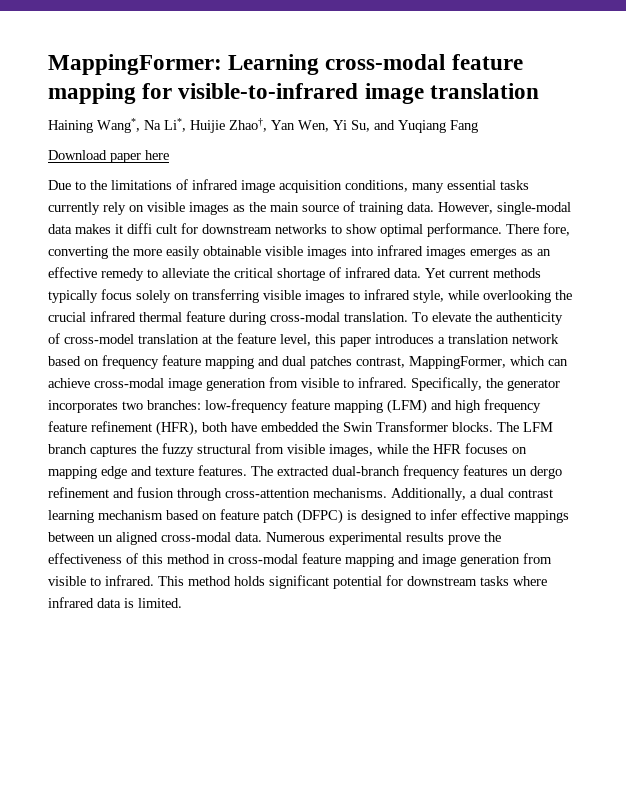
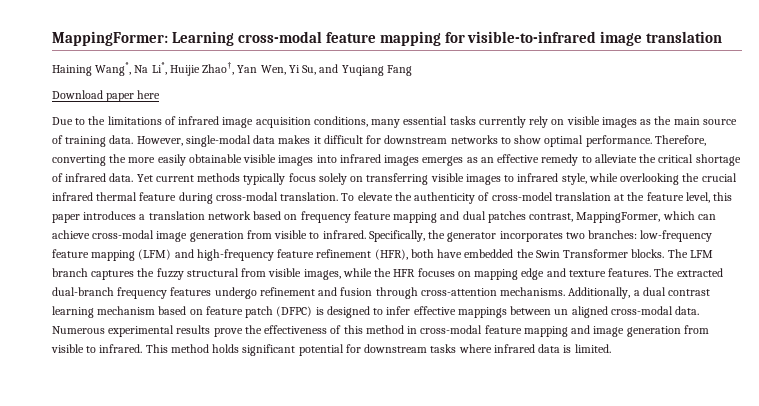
- However, single-modal data makes it diffi cult for downstream networks to show optimal performance.
+ However, single-modal data makes it difficult for downstream networks to show optimal performance.
- There fore, converting the more easily obtainable visible images into infrared images emerges as an effective remedy to alleviate the critical shortage of infrared data.
+ Therefore, converting the more easily obtainable visible images into infrared images emerges as an effective remedy to alleviate the critical shortage of infrared data.
- Specifically, the generator incorporates two branches: low-frequency feature mapping (LFM) and high frequency feature refinement (HFR), both have embedded the Swin Transformer blocks.
+ Specifically, the generator incorporates two branches: low-frequency feature mapping (LFM) and high-frequency feature refinement (HFR), both have embedded the Swin Transformer blocks.
- The extracted dual-branch frequency features un dergo refinement and fusion through cross-attention mechanisms.
+ The extracted dual-branch frequency features undergo refinement and fusion through cross-attention mechanisms.

